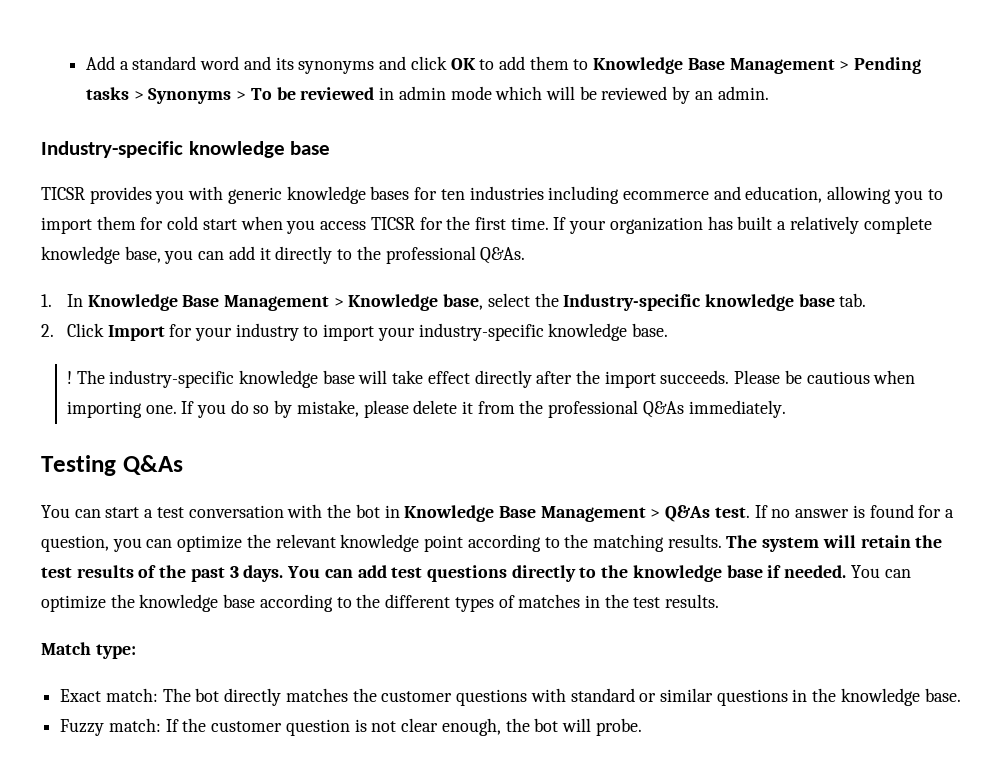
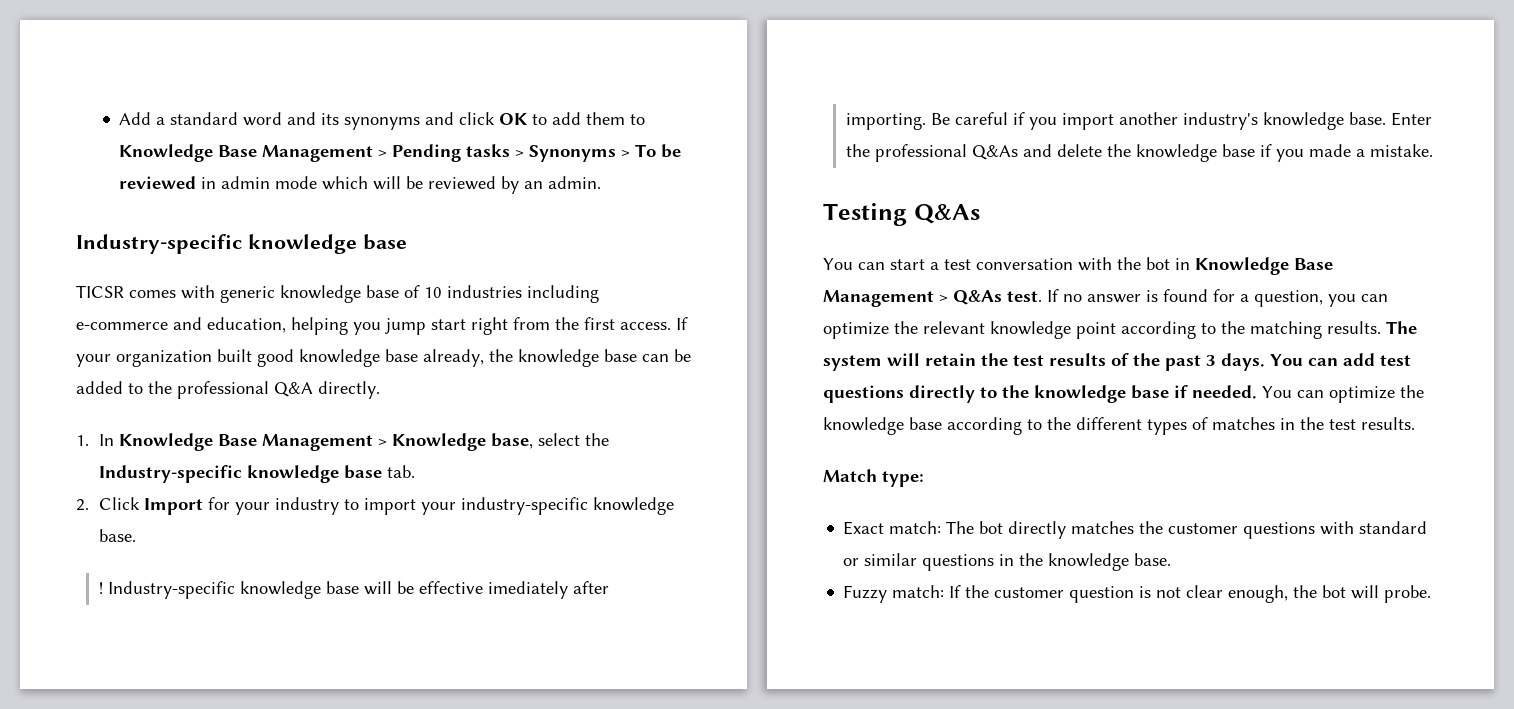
- TICSR provides you with generic knowledge bases for ten industries including ecommerce and education, allowing you to import them for cold start when you access TICSR for the first time.
+ TICSR comes with generic knowledge base of 10 industries including e-commerce and education, helping you jump start right from the first access.
- If your organization has built a relatively complete knowledge base, you can add it directly to the professional Q&As.
+ If your organization built good knowledge base already, the knowledge base can be added to the professional Q&A directly.
- The industry-specific knowledge base will take effect directly after the import succeeds. Please be cautious when importing one. If you do so by mistake, please delete it from the professional Q&As immediately.
+ Industry-specific knowledge base will be effective imediately after importing. Be careful if you import another industry's knowledge base. Enter the professional Q&As and delete the knowledge base if you made a mistake.

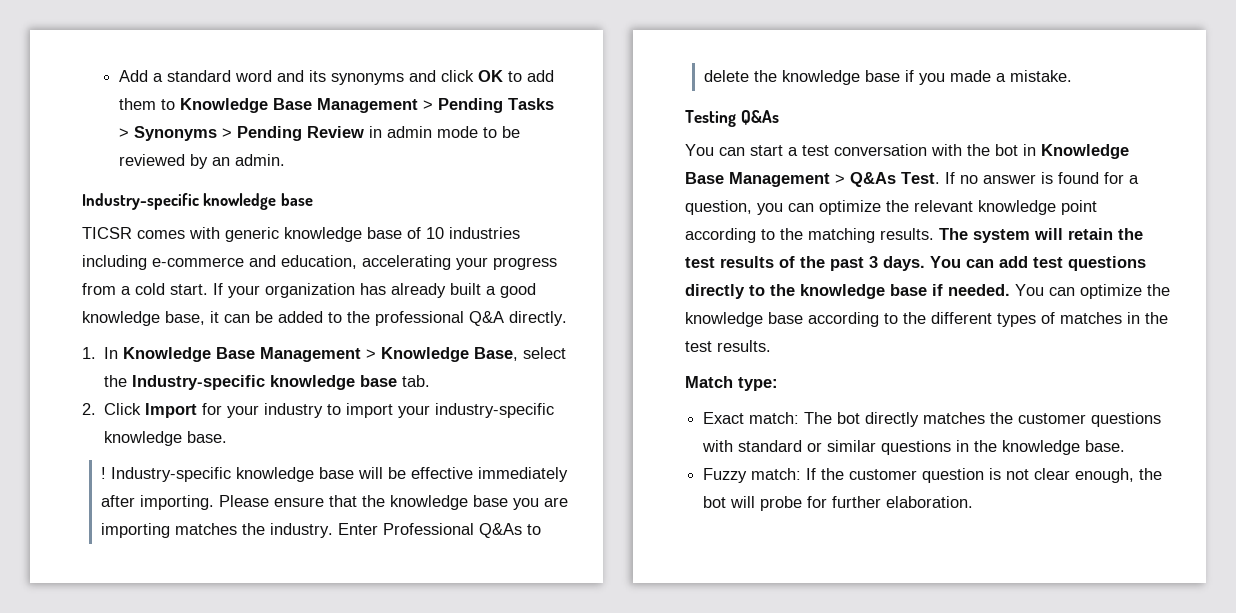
- Add a standard word and its synonyms and click OK to add them to Knowledge Base Management > Pending tasks > Synonyms > To be reviewed in admin mode which will be reviewed by an admin.
+ Add a standard word and its synonyms and click OK to add them to Knowledge Base Management > Pending Tasks > Synonyms > Pending Review in admin mode to be reviewed by an admin.
- TICSR comes with generic knowledge base of 10 industries including e-commerce and education, helping you jump start right from the first access. If your organization built good knowledge base already, the knowledge base can be added to the professional Q&A directly.
+ TICSR comes with generic knowledge base of 10 industries including e-commerce and education, accelerating your progress from a cold start. If your organization has already built a good knowledge base, it can be added to the professional Q&A directly.
- 1. In Knowledge Base Management > Knowledge base, select the Industry-specific knowledge base tab.
+ 1. In Knowledge Base Management > Knowledge Base, select the Industry-specific knowledge base tab.
- Industry-specific knowledge base will be effective imediately after importing.
+ Industry-specific knowledge base will be effective immediately after importing.
- Be careful if you import another industry's knowledge base. Enter the professional Q&As and delete the knowledge base if you made a mistake.
+ Please ensure that the knowledge base you are importing matches the industry. Enter Professional Q&As to delete the knowledge base if you made a mistake.
- You can start a test conversation with the bot in Knowledge Base Management > Q&As test.
+ You can start a test conversation with the bot in Knowledge Base Management > Q&As Test.
- Fuzzy match: If the customer question is not clear enough, the bot will probe.
+ Fuzzy match: If the customer question is not clear enough, the bot will probe for further elaboration.

